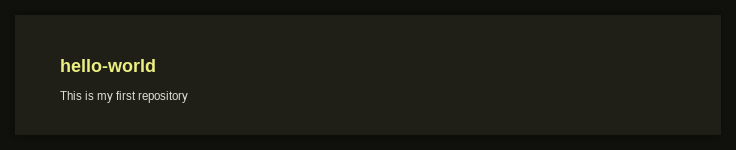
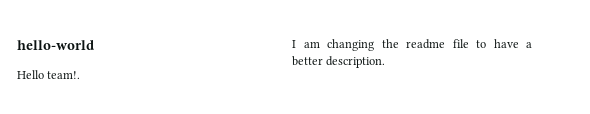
- This is my first repository
+ Hello team!.
+ I am changing the readme file to have a better description.

